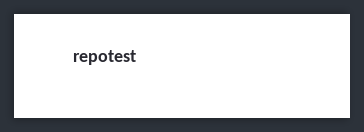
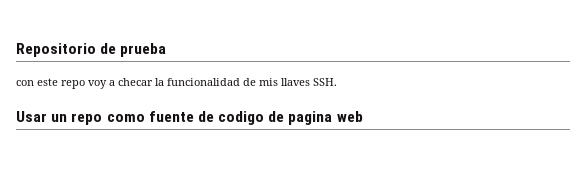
- repotest
+ Repositorio de prueba
+ con este repo voy a checar la funcionalidad de mis llaves SSH.
+ Usar un repo como fuente de codigo de pagina web

